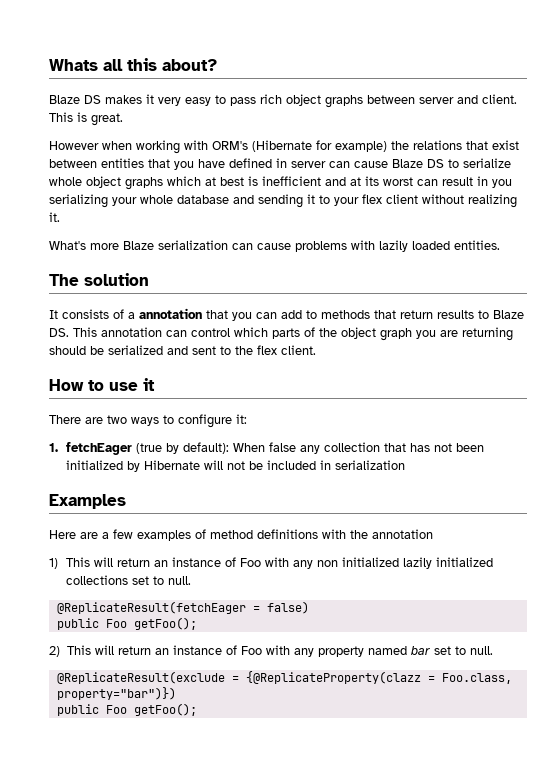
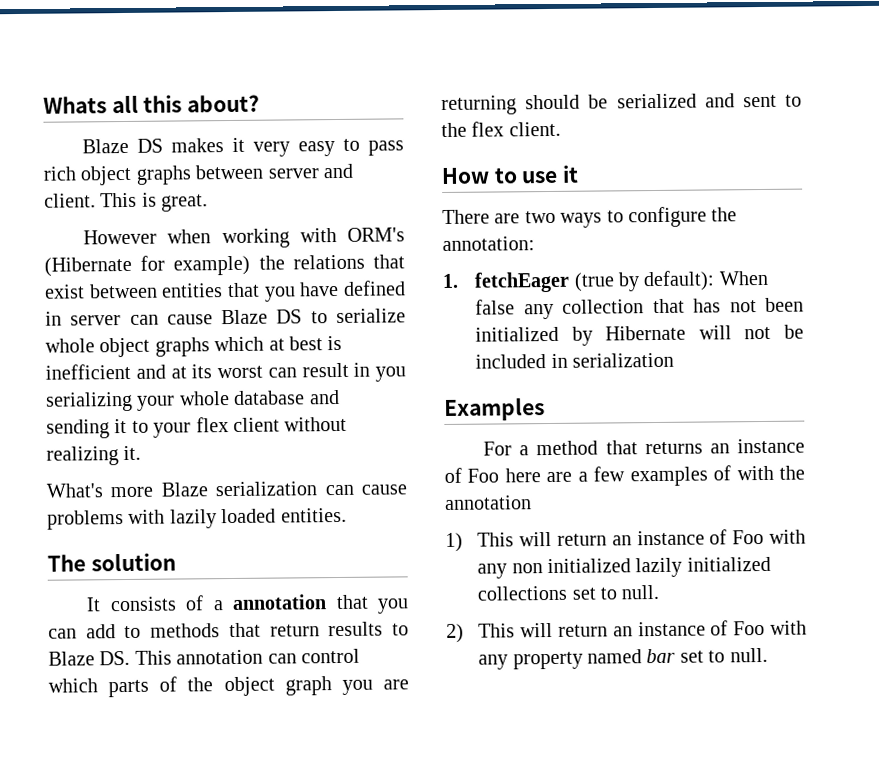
- There are two ways to configure it:
+ There are two ways to configure the annotation:
- Here are a few examples of method definitions with the annotation
+ For a method that returns an instance of Foo here are a few examples of with the annotation
- @ReplicateResult(fetchEager = false)
- public Foo getFoo();
- @ReplicateResult(exclude = {@ReplicateProperty(clazz = Foo.class, property="bar")})
- public Foo getFoo();

